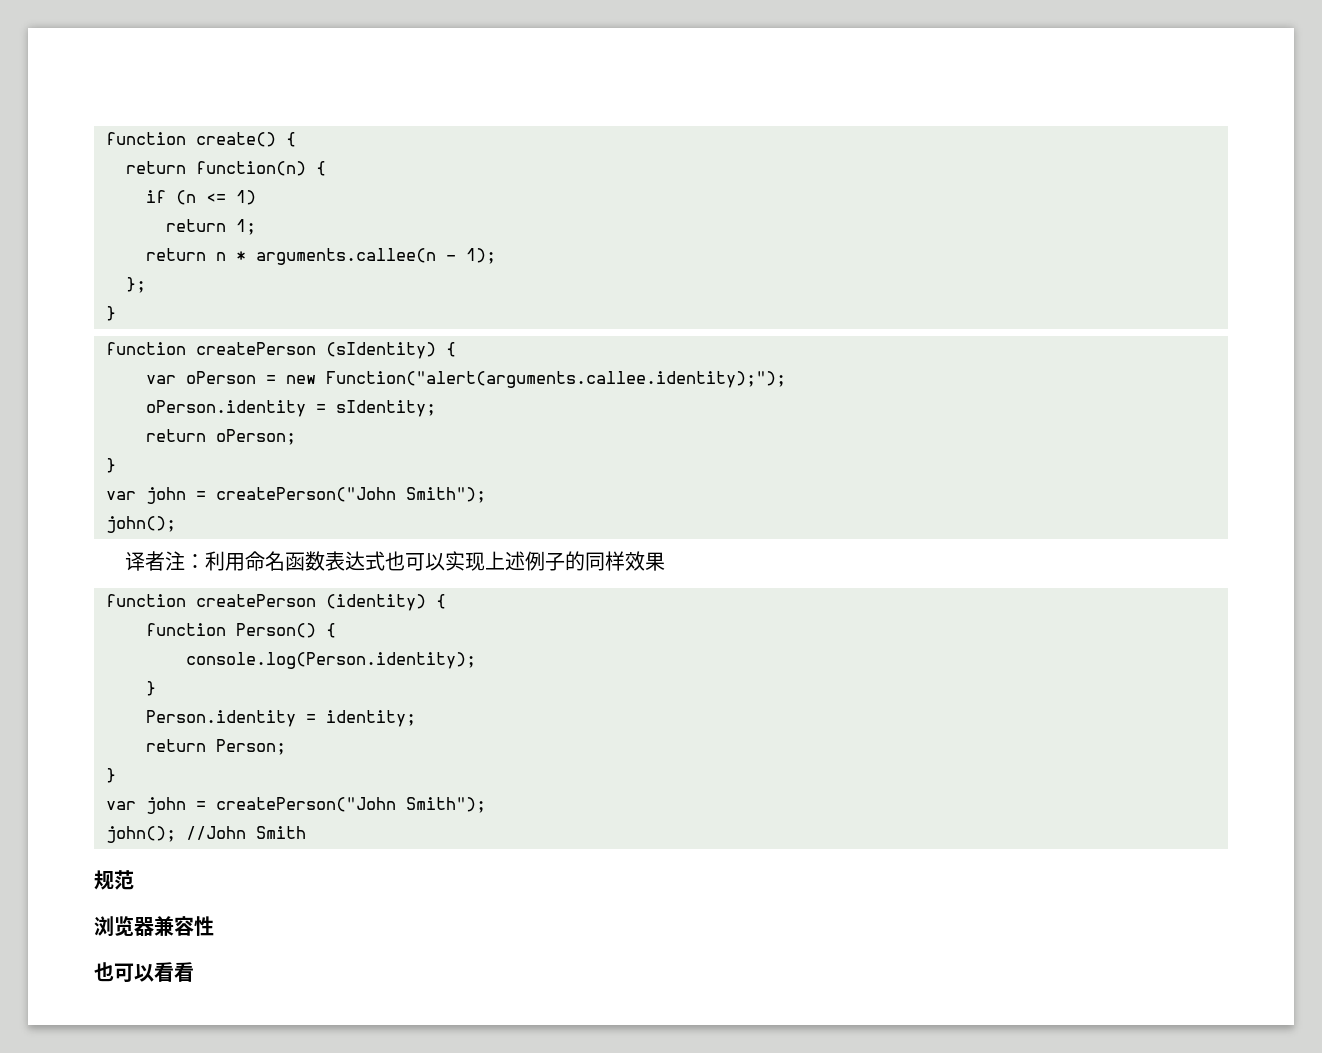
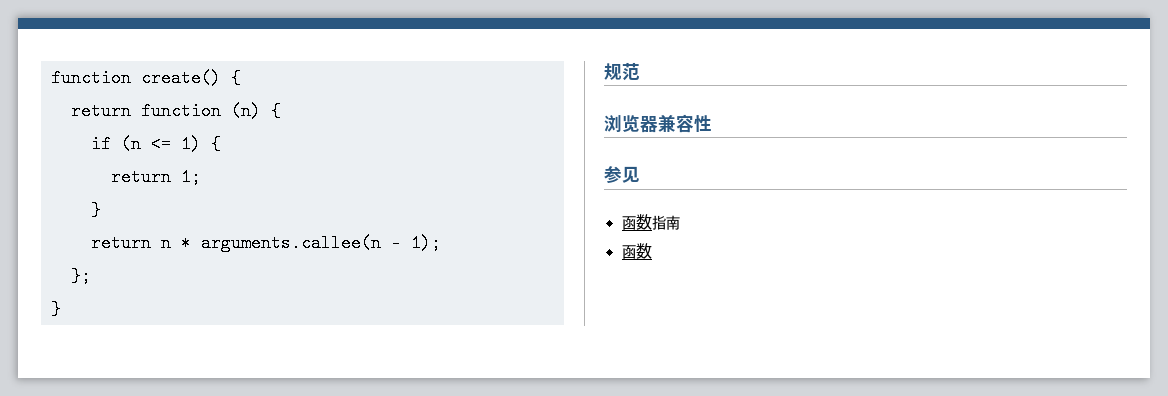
- return function(n) {
+ return function (n) {
- if (n <= 1)
+ if (n <= 1) {
  return 1;
+ }
- function createPerson (sIdentity) {
- var oPerson = new Function("alert(arguments.callee.identity);");
- oPerson.identity = sIdentity;
- return oPerson;
- }
- var john = createPerson("John Smith");
- john();
- 译者注：利用命名函数表达式也可以实现上述例子的同样效果
- function createPerson (identity) {
- function Person() {
- console.log(Person.identity);
- }
- Person.identity = identity;
- return Person;
- }
- var john = createPerson("John Smith");
- john(); //John Smith
- 也可以看看
+ 参见
+ 函数指南
+ 函数

